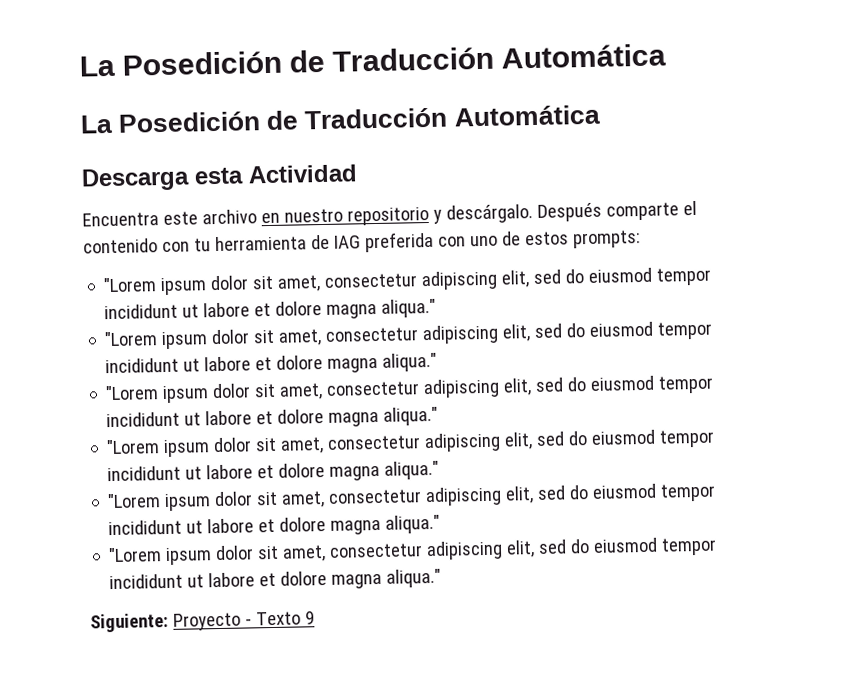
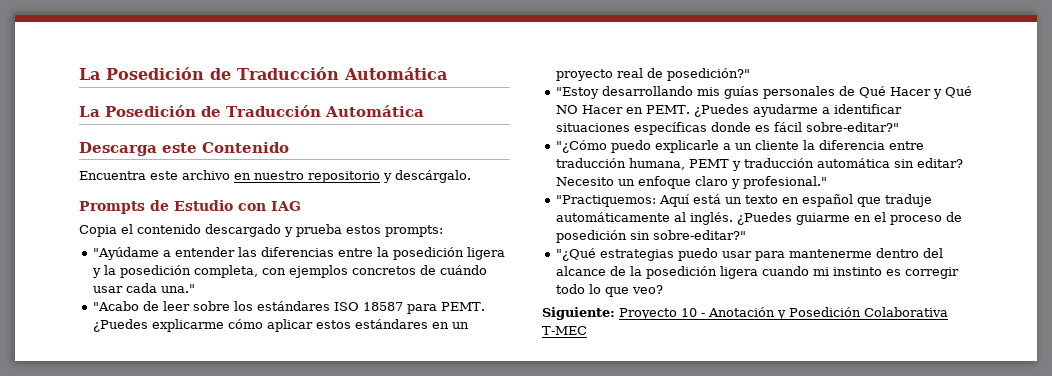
- Descarga esta Actividad
+ Descarga este Contenido
- Encuentra este archivo en nuestro repositorio y descárgalo. Después comparte el contenido con tu herramienta de IAG preferida con uno de estos prompts:
- "Lorem ipsum dolor sit amet, consectetur adipiscing elit, sed do eiusmod tempor incididunt ut labore et dolore magna aliqua."
- "Lorem ipsum dolor sit amet, consectetur adipiscing elit, sed do eiusmod tempor incididunt ut labore et dolore magna aliqua."
- "Lorem ipsum dolor sit amet, consectetur adipiscing elit, sed do eiusmod tempor incididunt ut labore et dolore magna aliqua."
- "Lorem ipsum dolor sit amet, consectetur adipiscing elit, sed do eiusmod tempor incididunt ut labore et dolore magna aliqua."
- "Lorem ipsum dolor sit amet, consectetur adipiscing elit, sed do eiusmod tempor incididunt ut labore et dolore magna aliqua."
- "Lorem ipsum dolor sit amet, consectetur adipiscing elit, sed do eiusmod tempor incididunt ut labore et dolore magna aliqua."
- Siguiente: Proyecto - Texto 9
+ Encuentra este archivo en nuestro repositorio y descárgalo.
+ Prompts de Estudio con IAG
+ Copia el contenido descargado y prueba estos prompts:
+ "Ayúdame a entender las diferencias entre la posedición ligera y la posedición completa, con ejemplos concretos de cuándo usar cada una."
+ "Acabo de leer sobre los estándares ISO 18587 para PEMT. ¿Puedes explicarme cómo aplicar estos estándares en un proyecto real de posedición?"
+ "Estoy desarrollando mis guías personales de Qué Hacer y Qué NO Hacer en PEMT. ¿Puedes ayudarme a identificar situaciones específicas donde es fácil sobre-editar?"
+ "¿Cómo puedo explicarle a un cliente la diferencia entre traducción humana, PEMT y traducción automática sin editar? Necesito un enfoque claro y profesional."
+ "Practiquemos: Aquí está un texto en español que traduje automáticamente al inglés. ¿Puedes guiarme en el proceso de posedición sin sobre-editar?"
+ "¿Qué estrategias puedo usar para mantenerme dentro del alcance de la posedición ligera cuando mi instinto es corregir todo lo que veo?
+ Siguiente: Proyecto 10 - Anotación y Posedición Colaborativa T-MEC

